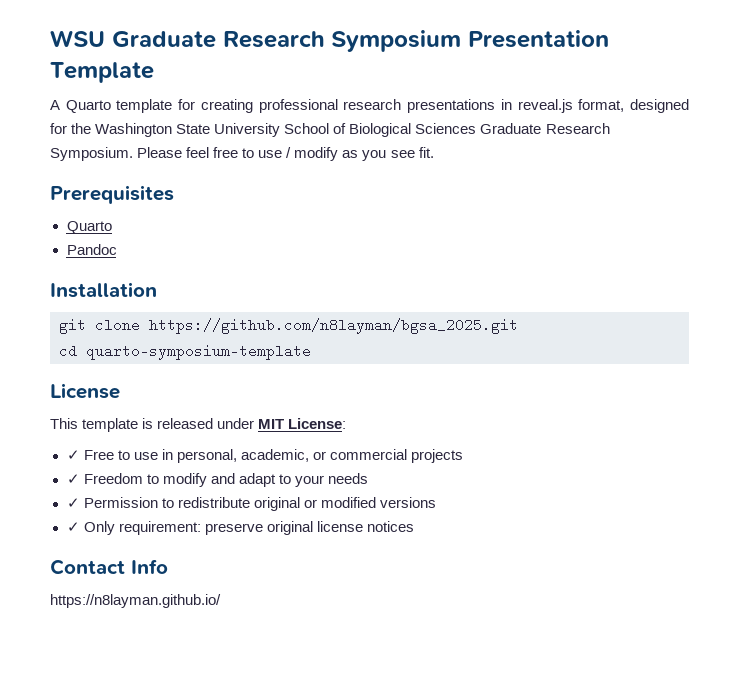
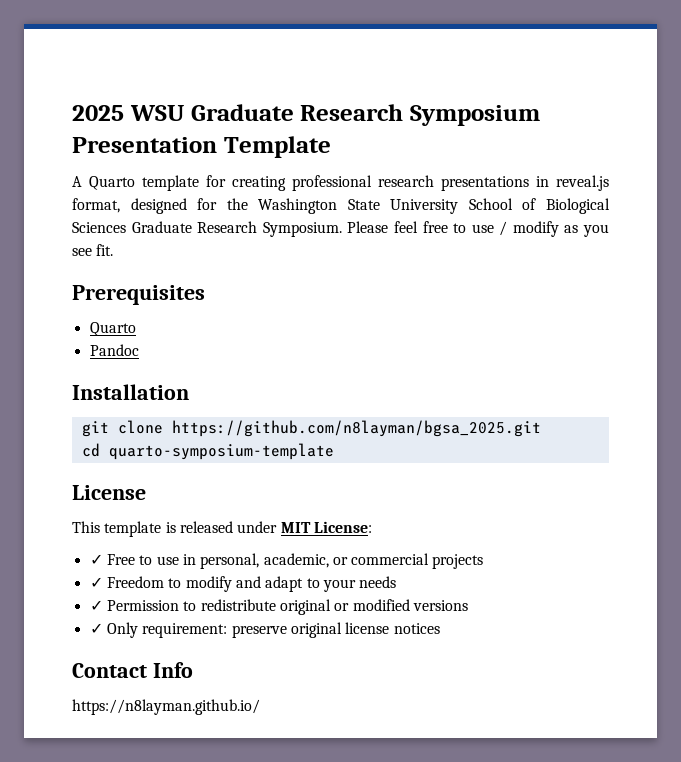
- WSU Graduate Research Symposium Presentation Template
+ 2025 WSU Graduate Research Symposium Presentation Template

